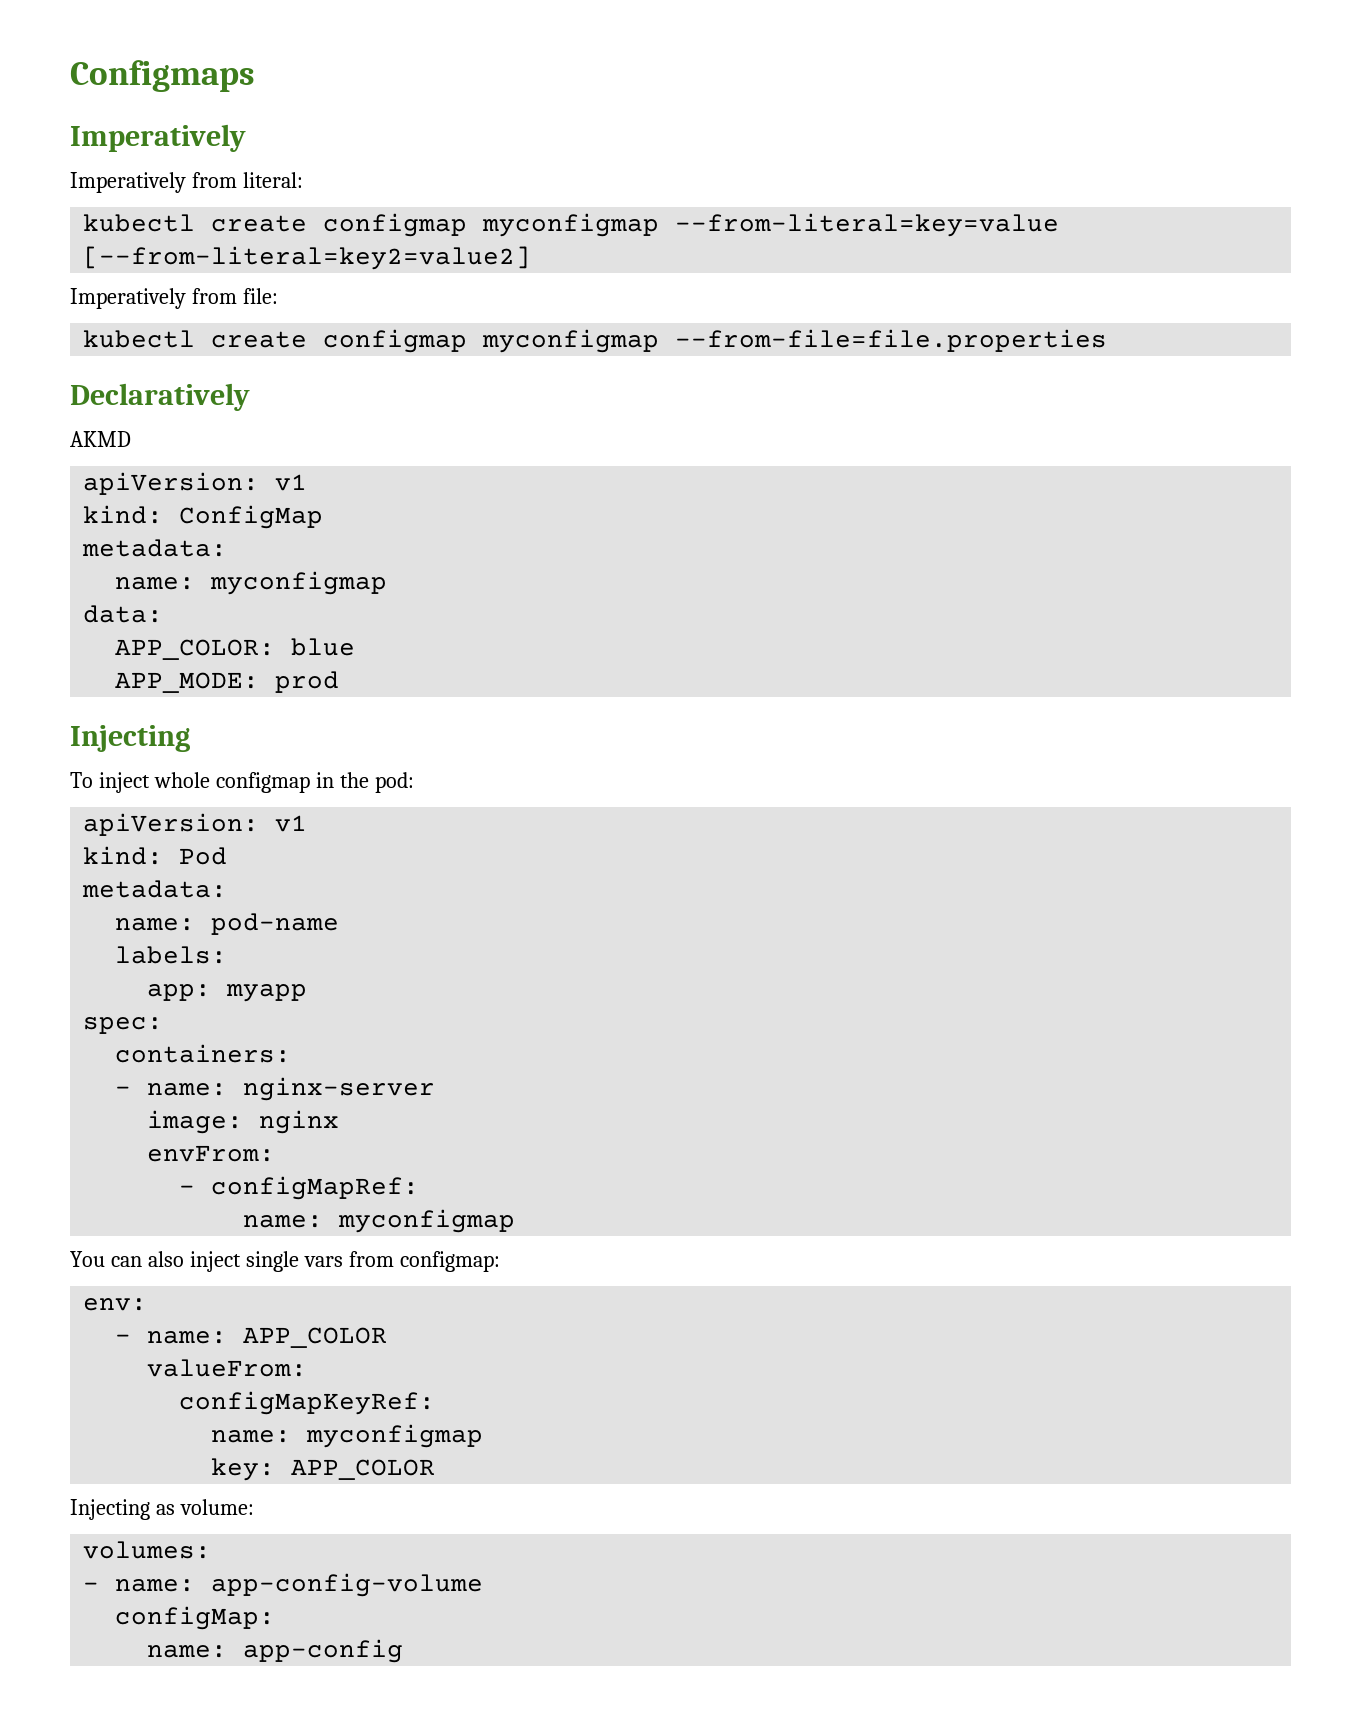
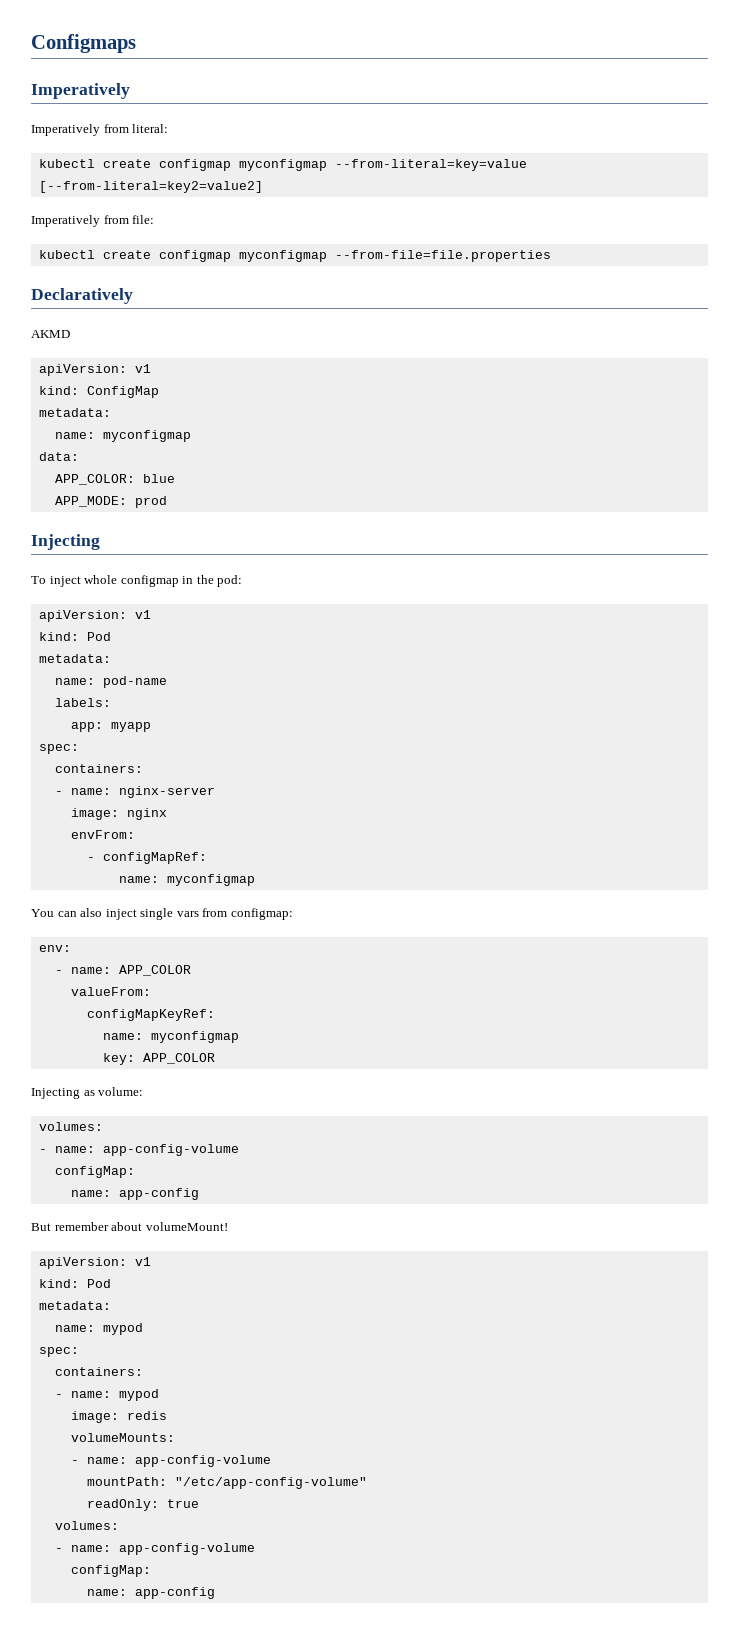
+ But remember about volumeMount!
+ apiVersion: v1
+ kind: Pod
+ metadata:
+ name: mypod
+ spec:
+ containers:
+ - name: mypod
+ image: redis
+ volumeMounts:
+ - name: app-config-volume
+ mountPath: "/etc/app-config-volume"
+ readOnly: true
+ volumes:
+ - name: app-config-volume
+ configMap:
+ name: app-config

